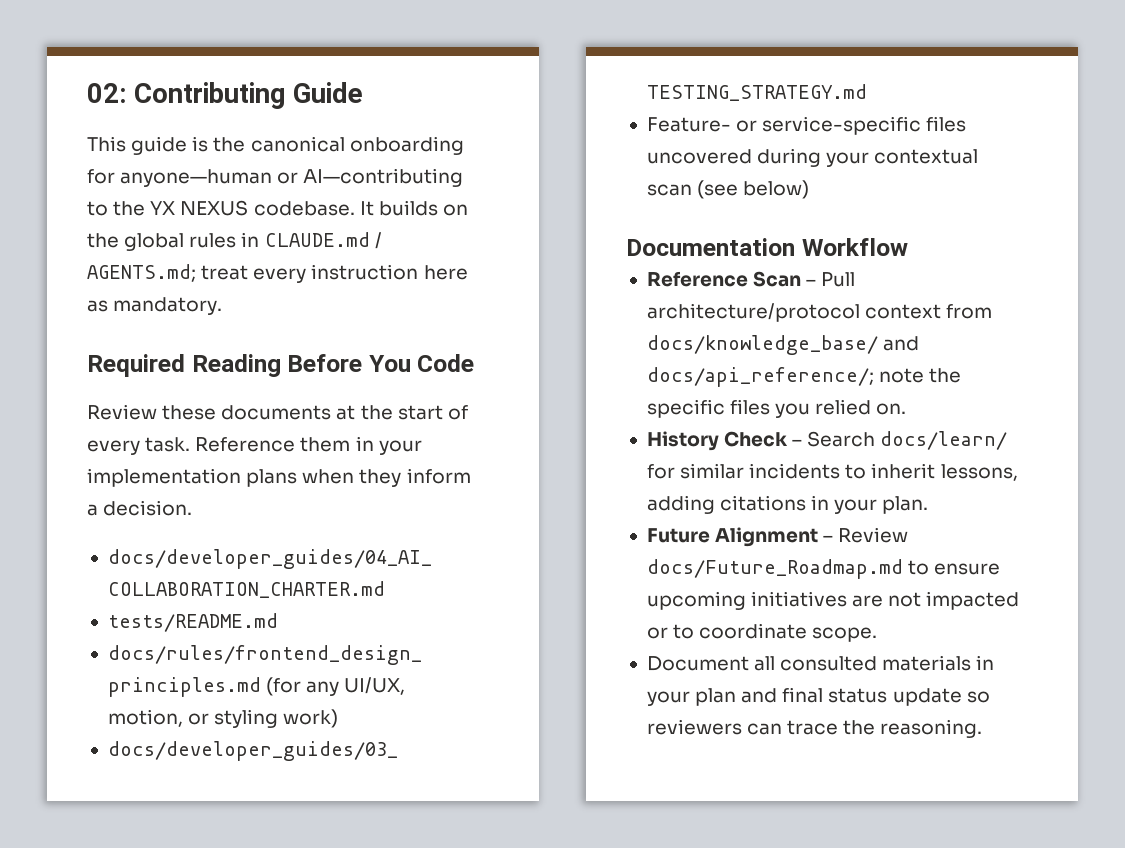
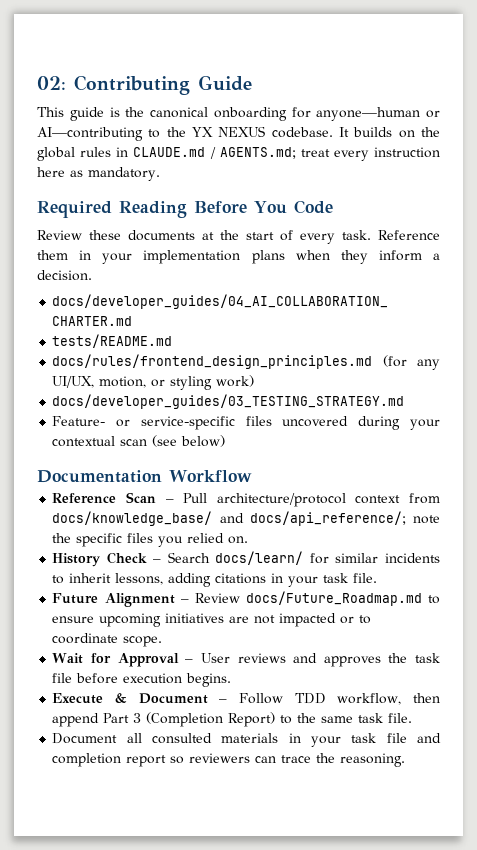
- History Check – Search docs/learn/ for similar incidents to inherit lessons, adding citations in your plan.
+ History Check – Search docs/learn/ for similar incidents to inherit lessons, adding citations in your task file.
+ Wait for Approval – User reviews and approves the task file before execution begins.
+ Execute & Document – Follow TDD workflow, then append Part 3 (Completion Report) to the same task file.
- Document all consulted materials in your plan and final status update so reviewers can trace the reasoning.
+ Document all consulted materials in your task file and completion report so reviewers can trace the reasoning.

